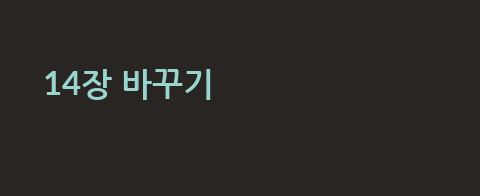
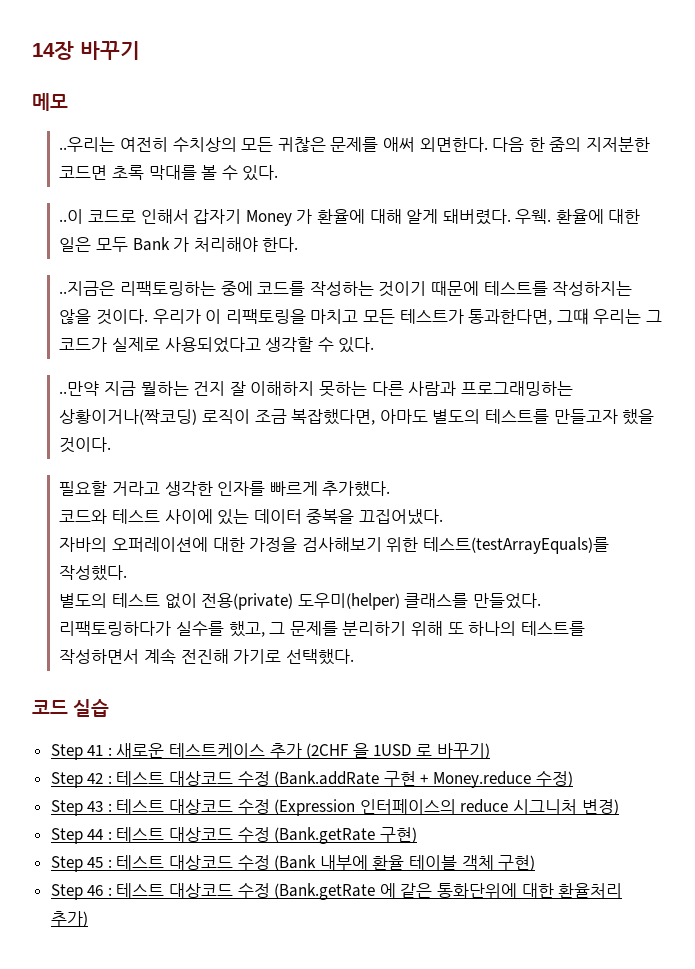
+ 메모
+ ..우리는 여전히 수치상의 모든 귀찮은 문제를 애써 외면한다. 다음 한 줌의 지저분한 코드면 초록 막대를 볼 수 있다.
+ ..이 코드로 인해서 갑자기 Money 가 환율에 대해 알게 돼버렸다. 우웩. 환율에 대한 일은 모두 Bank 가 처리해야 한다.
+ ..지금은 리팩토링하는 중에 코드를 작성하는 것이기 때문에 테스트를 작성하지는 않을 것이다. 우리가 이 리팩토링을 마치고 모든 테스트가 통과한다면, 그떄 우리는 그 코드가 실제로 사용되었다고 생각할 수 있다.
+ ..만약 지금 뭘하는 건지 잘 이해하지 못하는 다른 사람과 프로그래밍하는 상황이거나(짝코딩) 로직이 조금 복잡했다면, 아마도 별도의 테스트를 만들고자 했을 것이다.
+ 필요할 거라고 생각한 인자를 빠르게 추가했다.
+ 코드와 테스트 사이에 있는 데이터 중복을 끄집어냈다.
+ 자바의 오퍼레이션에 대한 가정을 검사해보기 위한 테스트(testArrayEquals)를 작성했다.
+ 별도의 테스트 없이 전용(private) 도우미(helper) 클래스를 만들었다.
+ 리팩토링하다가 실수를 했고, 그 문제를 분리하기 위해 또 하나의 테스트를 작성하면서 계속 전진해 가기로 선택했다.
+ 코드 실습
+ Step 41 : 새로운 테스트케이스 추가 (2CHF 을 1USD 로 바꾸기)
+ Step 42 : 테스트 대상코드 수정 (Bank.addRate 구현 + Money.reduce 수정)
+ Step 43 : 테스트 대상코드 수정 (Expression 인터페이스의 reduce 시그니처 변경)
+ Step 44 : 테스트 대상코드 수정 (Bank.getRate 구현)
+ Step 45 : 테스트 대상코드 수정 (Bank 내부에 환율 테이블 객체 구현)
+ Step 46 : 테스트 대상코드 수정 (Bank.getRate 에 같은 통화단위에 대한 환율처리 추가)

